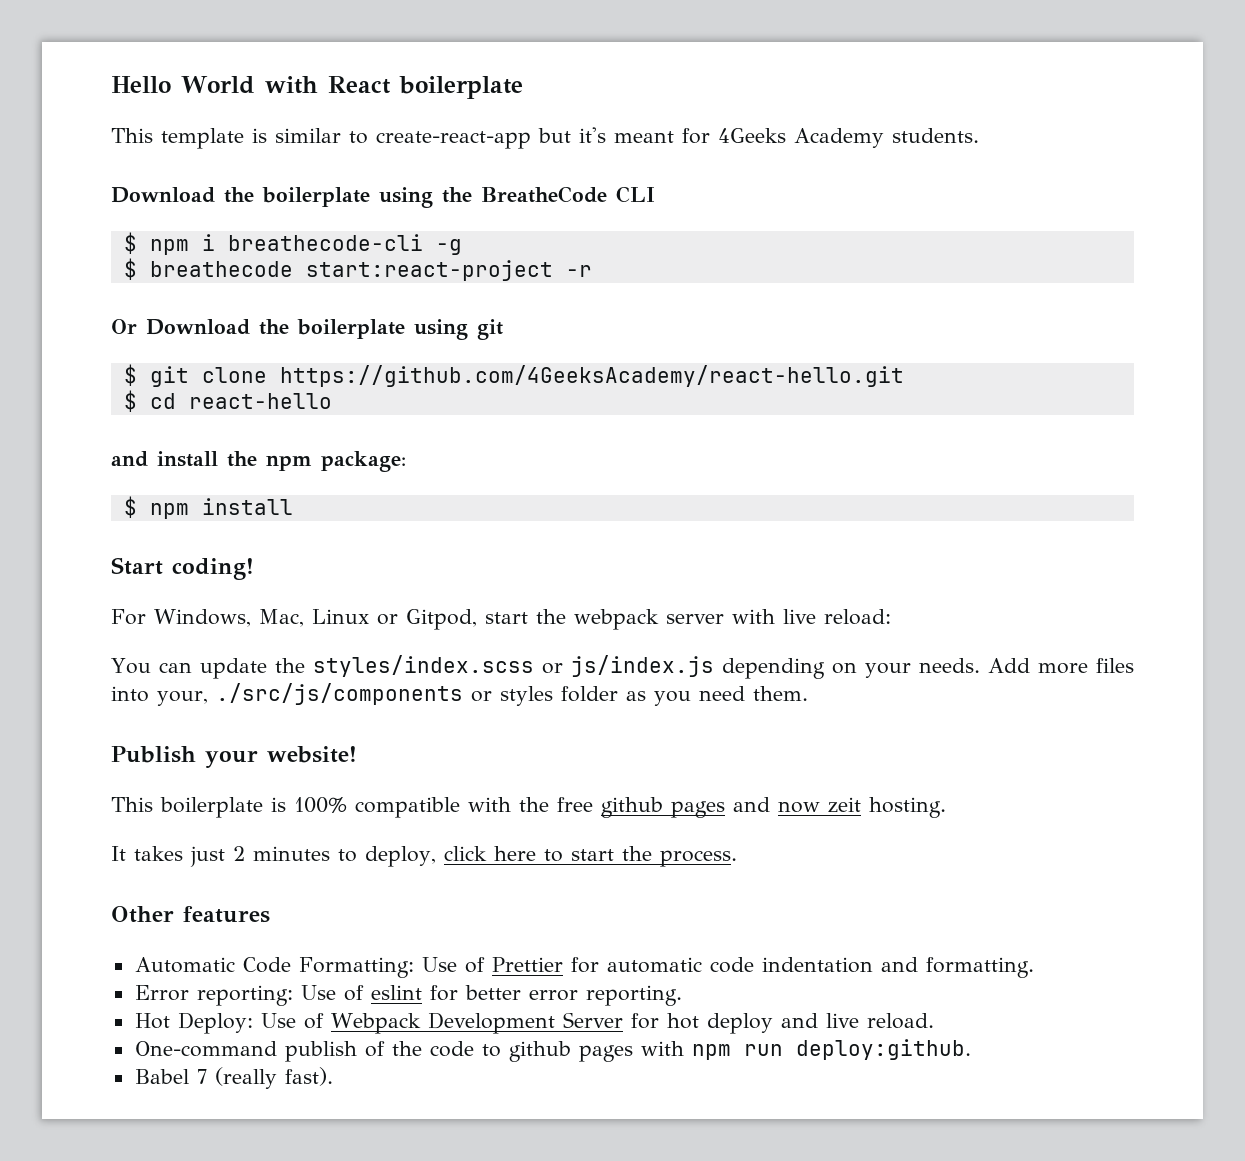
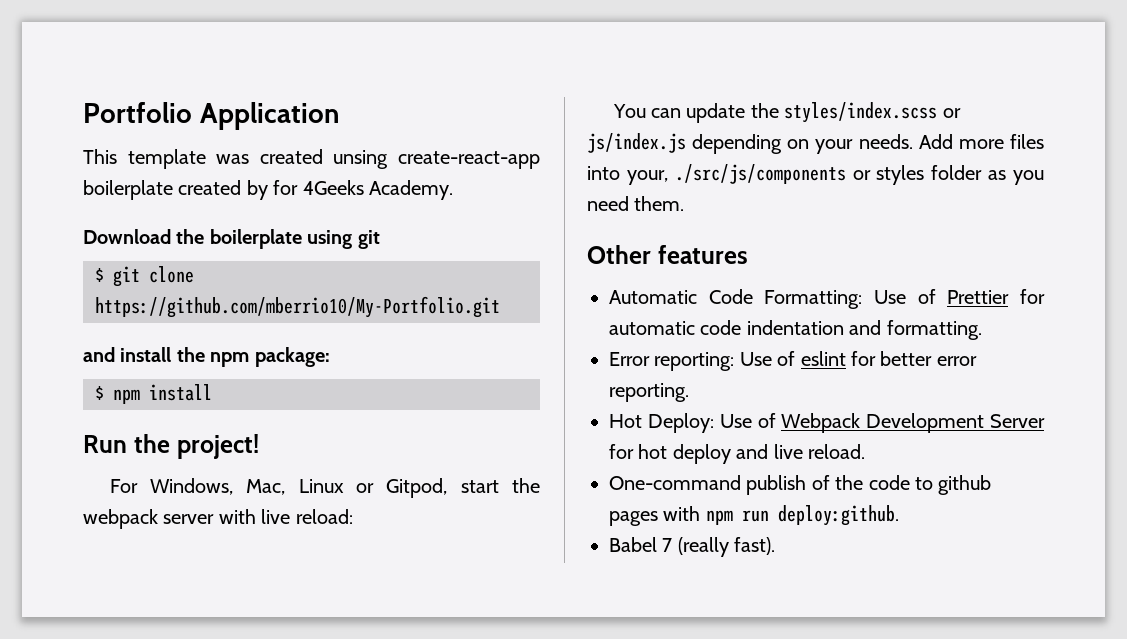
- Hello World with React boilerplate
- This template is similar to create-react-app but it's meant for 4Geeks Academy students.
- Download the boilerplate using the BreatheCode CLI
- $ npm i breathecode-cli -g
- $ breathecode start:react-project -r
- Or Download the boilerplate using git
+ Portfolio Application
+ This template was created unsing create-react-app boilerplate created by for 4Geeks Academy.
+ Download the boilerplate using git
- $ git clone https://github.com/4GeeksAcademy/react-hello.git
- $ cd react-hello
+ $ git clone https://github.com/mberrio10/My-Portfolio.git
- Start coding!
+ Run the project!
- Publish your website!
- This boilerplate is 100% compatible with the free github pages and now zeit hosting.
- It takes just 2 minutes to deploy, click here to start the process.

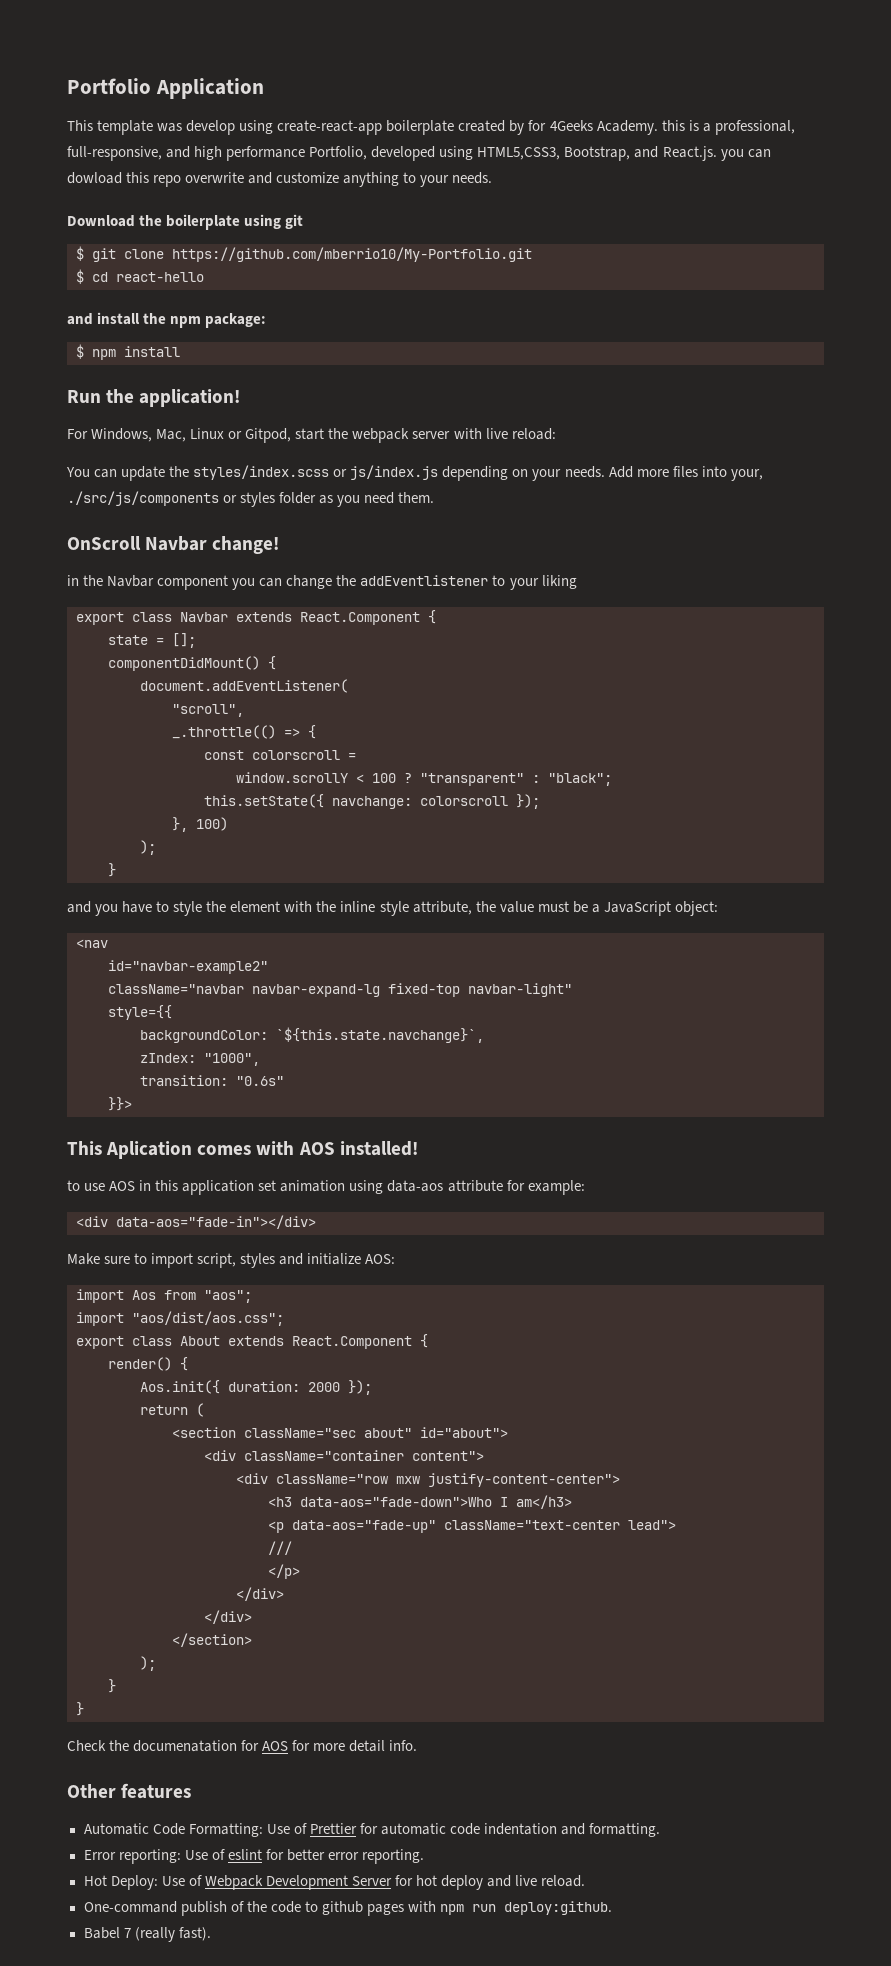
- This template was created unsing create-react-app boilerplate created by for 4Geeks Academy.
+ This template was develop using create-react-app boilerplate created by for 4Geeks Academy. this is a professional, full-responsive, and high performance Portfolio, developed using HTML5,CSS3, Bootstrap, and React.js. you can dowload this repo overwrite and customize anything to your needs.
+ $ cd react-hello
- Run the project!
+ Run the application!
+ OnScroll Navbar change!
+ in the Navbar component you can change the addEventlistener to your liking
+ export class Navbar extends React.Component {
+ state = [];
+ componentDidMount() {
+ document.addEventListener(
+ "scroll",
+ _.throttle(() => {
+ const colorscroll =
+ window.scrollY < 100 ? "transparent" : "black";
+ this.setState({ navchange: colorscroll });
+ }, 100)
+ );
+ }
+ and you have to style the element with the inline style attribute, the value must be a JavaScript object:
+ <nav
+ id="navbar-example2"
+ className="navbar navbar-expand-lg fixed-top navbar-light"
+ style={{
+ backgroundColor: `${this.state.navchange}`,
+ zIndex: "1000",
+ transition: "0.6s"
+ }}>
+ This Aplication comes with AOS installed!
+ to use AOS in this application set animation using data-aos attribute for example:
+ <div data-aos="fade-in"></div>
+ Make sure to import script, styles and initialize AOS:
+ import Aos from "aos";
+ import "aos/dist/aos.css";
+ export class About extends React.Component {
+ render() {
+ Aos.init({ duration: 2000 });
+ return (
+ <section className="sec about" id="about">
+ <div className="container content">
+ <div className="row mxw justify-content-center">
+ <h3 data-aos="fade-down">Who I am</h3>
+ <p data-aos="fade-up" className="text-center lead">
+ ///
+ </p>
+ </div>
+ </div>
+ </section>
+ );
+ }
+ }
+ Check the documenatation for AOS for more detail info.

